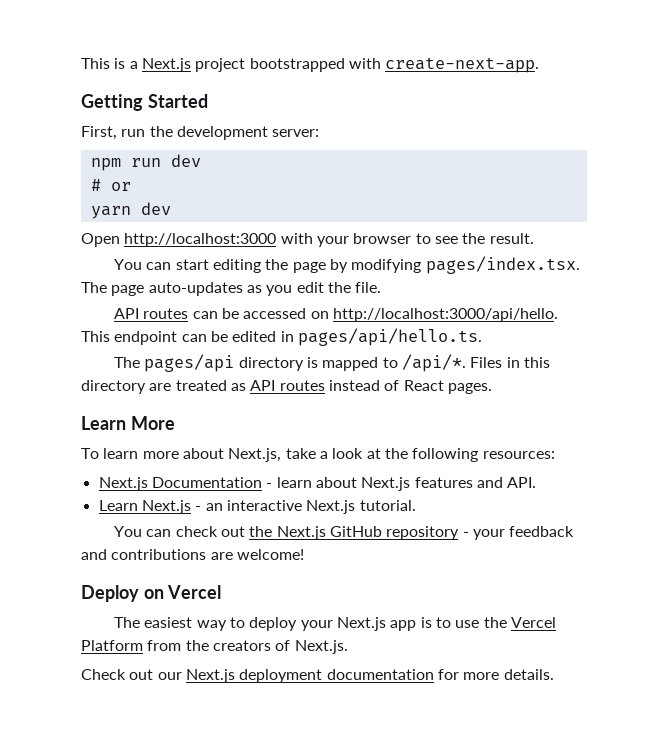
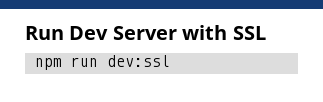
- This is a Next.js project bootstrapped with create-next-app.
- Getting Started
- First, run the development server:
- npm run dev
- # or
- yarn dev
- Open http://localhost:3000 with your browser to see the result.
- You can start editing the page by modifying pages/index.tsx. The page auto-updates as you edit the file.
- API routes can be accessed on http://localhost:3000/api/hello. This endpoint can be edited in pages/api/hello.ts.
- The pages/api directory is mapped to /api/*. Files in this directory are treated as API routes instead of React pages.
- Learn More
- To learn more about Next.js, take a look at the following resources:
- Next.js Documentation - learn about Next.js features and API.
- Learn Next.js - an interactive Next.js tutorial.
- You can check out the Next.js GitHub repository - your feedback and contributions are welcome!
- Deploy on Vercel
- The easiest way to deploy your Next.js app is to use the Vercel Platform from the creators of Next.js.
- Check out our Next.js deployment documentation for more details.
+ Run Dev Server with SSL
+ npm run dev:ssl

